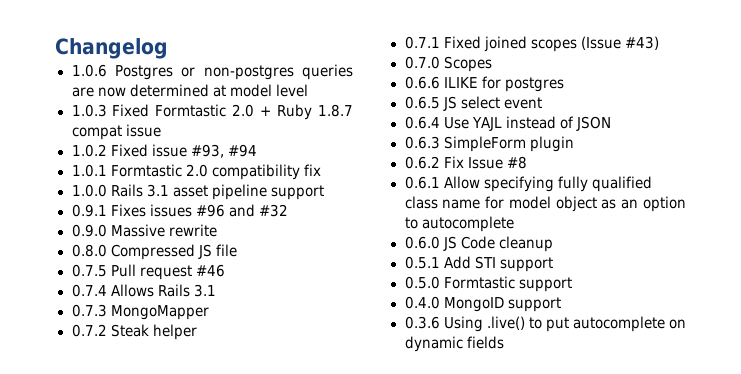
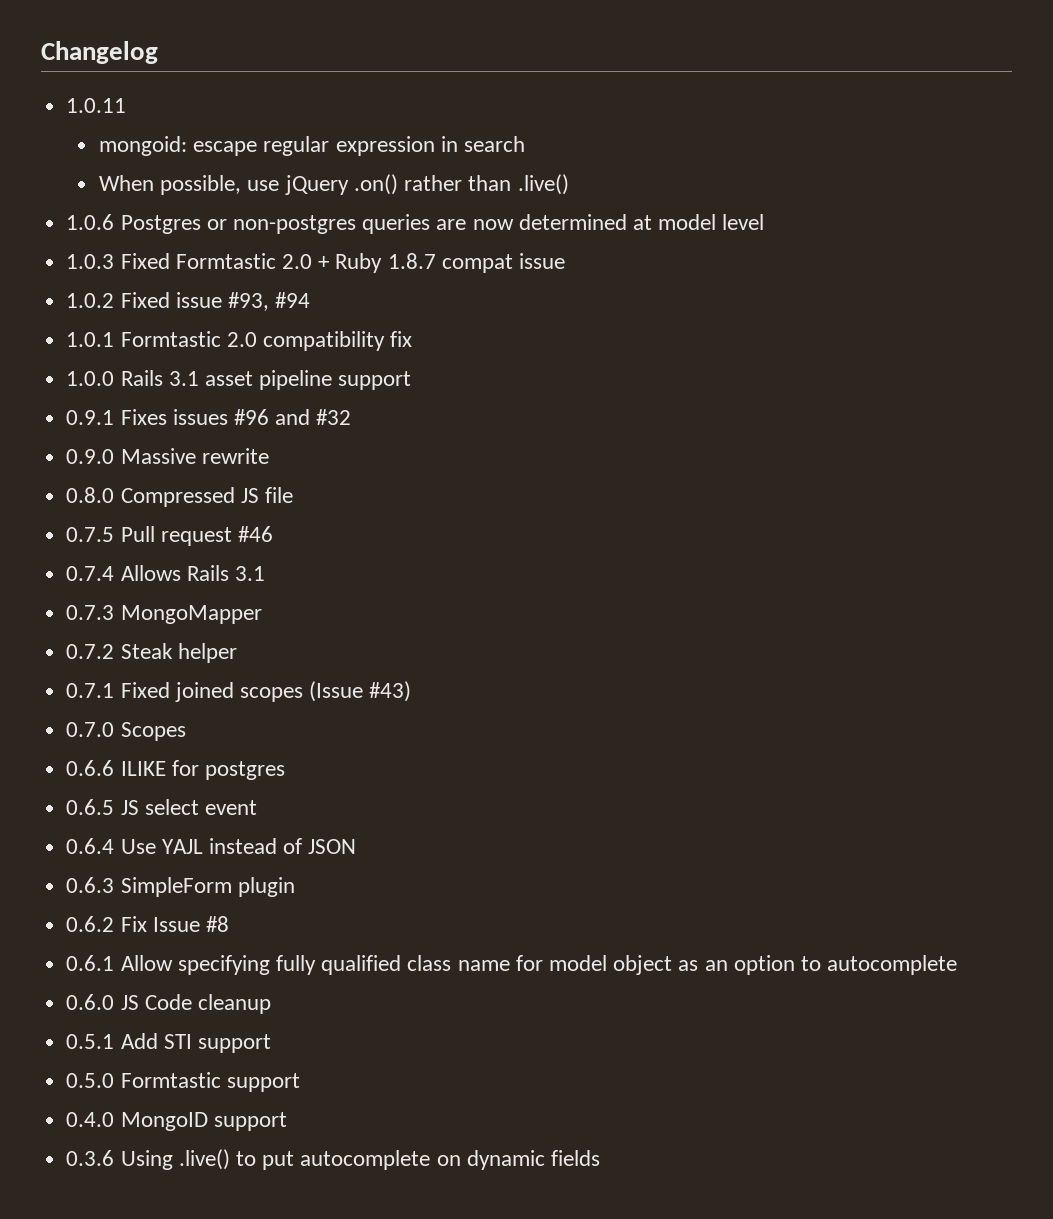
+ 1.0.11
+ mongoid: escape regular expression in search
+ When possible, use jQuery .on() rather than .live()

